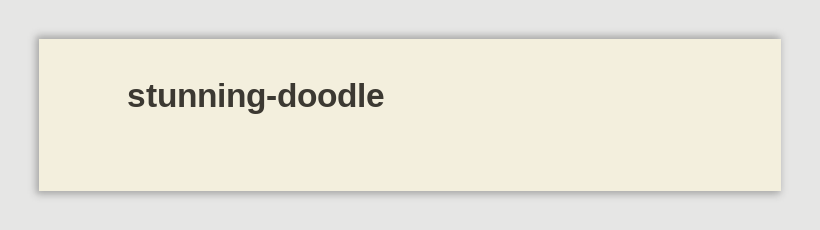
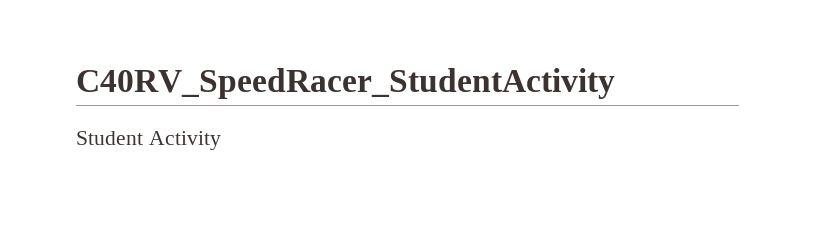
- stunning-doodle
+ C40RV_SpeedRacer_StudentActivity
+ Student Activity

